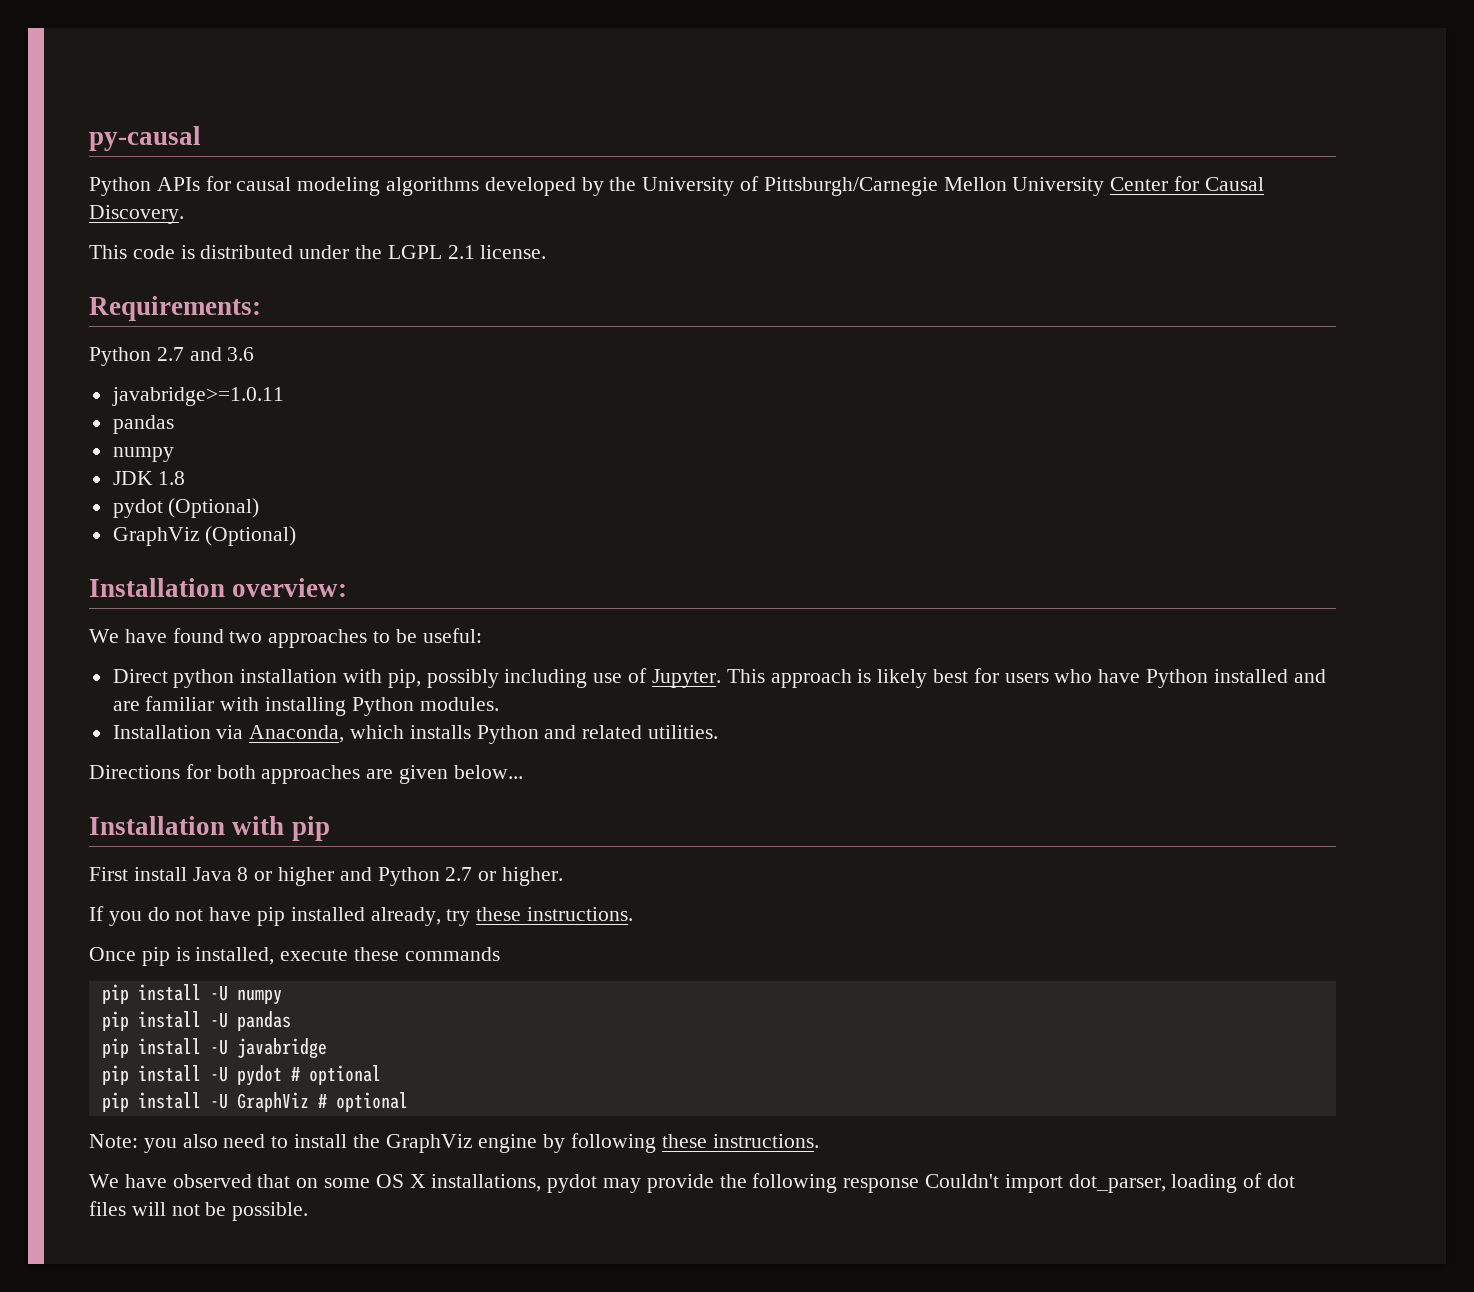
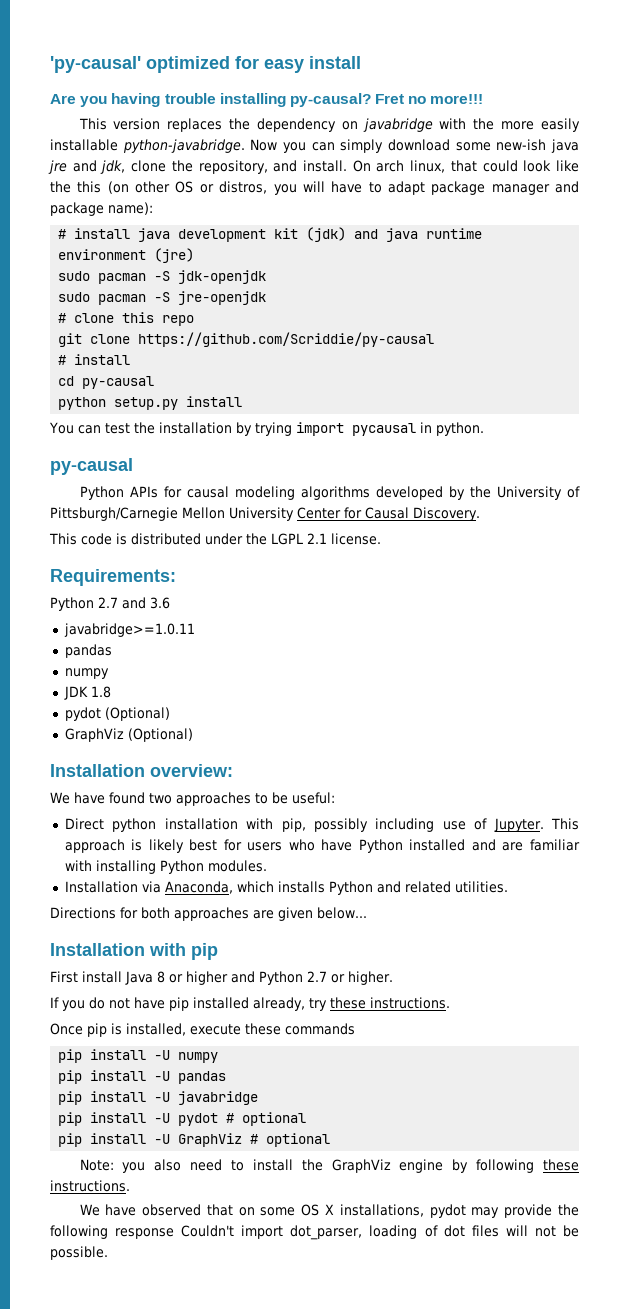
+ 'py-causal' optimized for easy install
+ Are you having trouble installing py-causal? Fret no more!!!
+ This version replaces the dependency on javabridge with the more easily installable python-javabridge. Now you can simply download some new-ish java jre and jdk, clone the repository, and install. On arch linux, that could look like the this (on other OS or distros, you will have to adapt package manager and package name):
+ # install java development kit (jdk) and java runtime environment (jre)
+ sudo pacman -S jdk-openjdk
+ sudo pacman -S jre-openjdk
+ # clone this repo
+ git clone https://github.com/Scriddie/py-causal
+ # install
+ cd py-causal
+ python setup.py install
+ You can test the installation by trying import pycausal in python.

